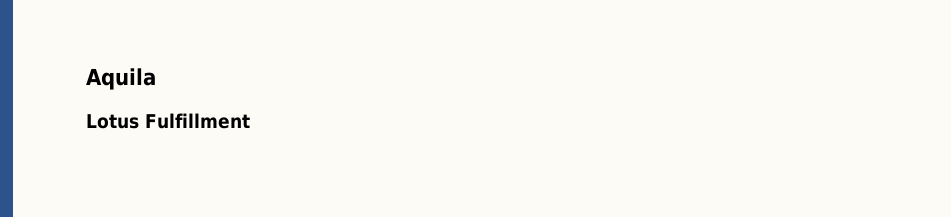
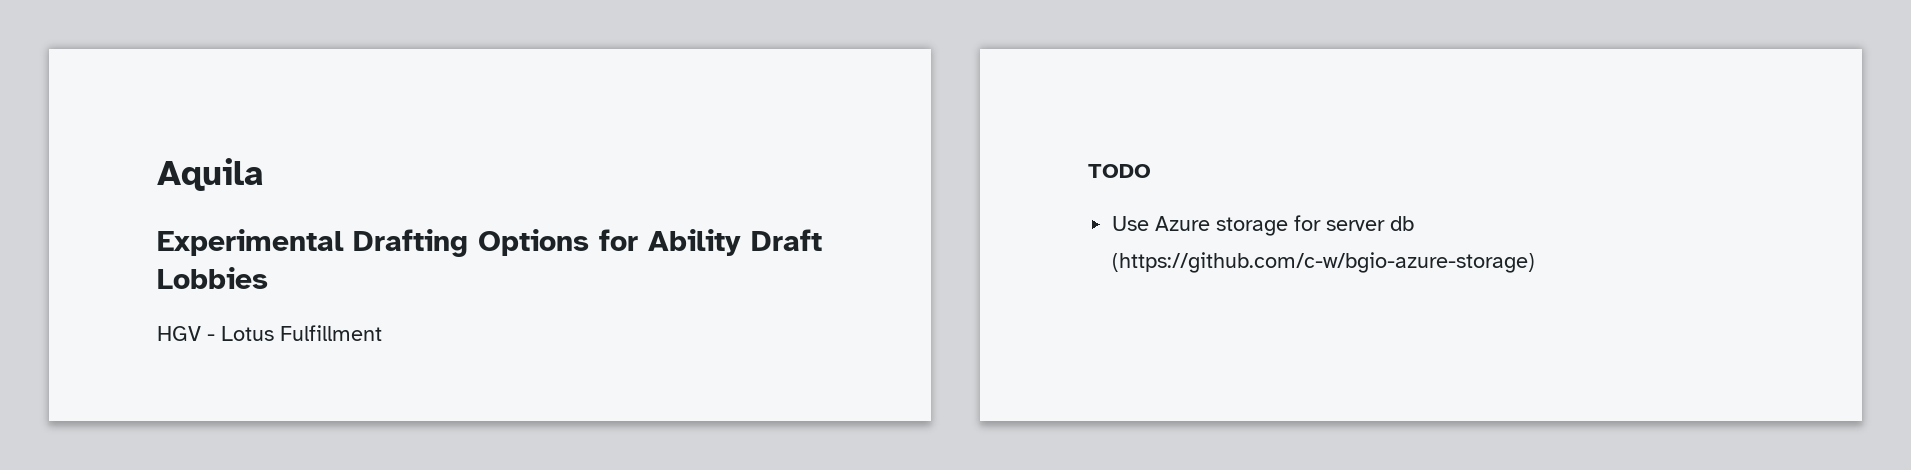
- Lotus Fulfillment
+ Experimental Drafting Options for Ability Draft Lobbies
+ HGV - Lotus Fulfillment
+ TODO
+ Use Azure storage for server db (https://github.com/c-w/bgio-azure-storage)

